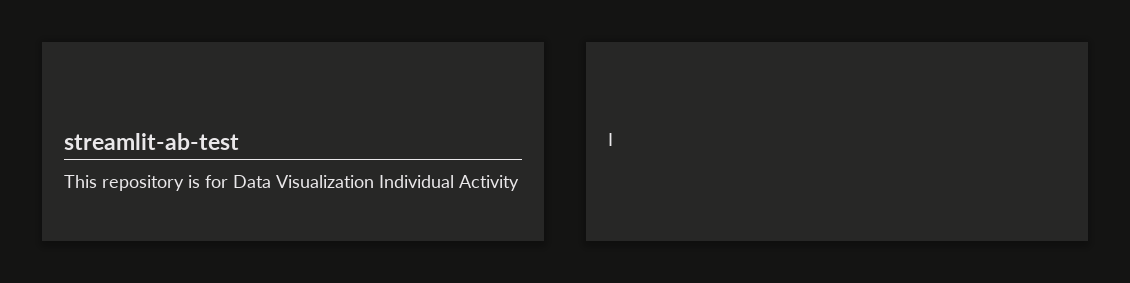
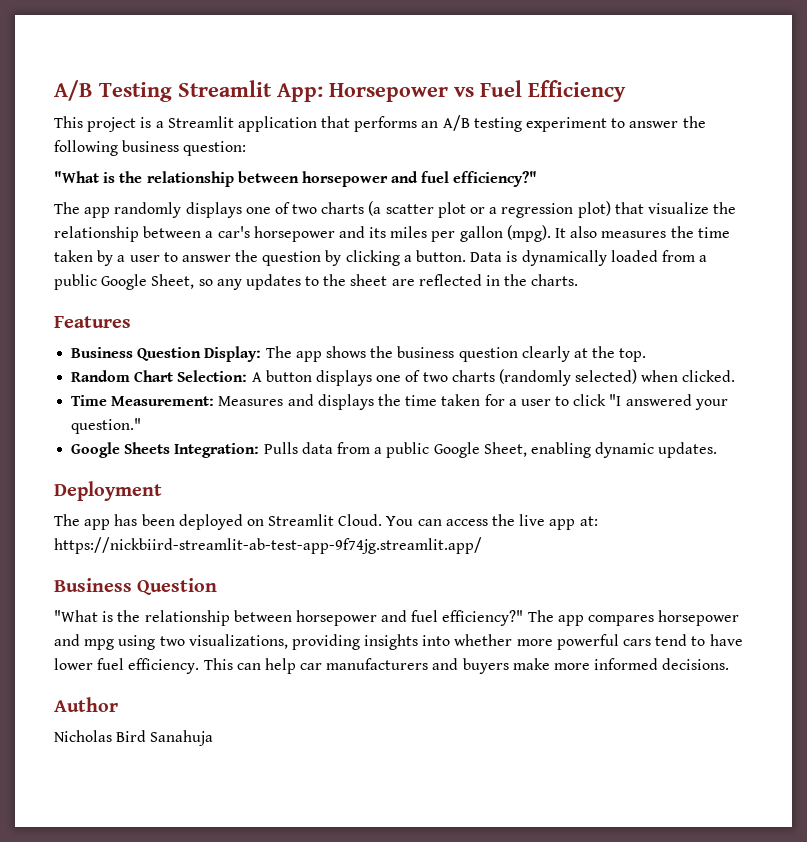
- streamlit-ab-test
- This repository is for Data Visualization Individual Activity I
+ A/B Testing Streamlit App: Horsepower vs Fuel Efficiency
+ This project is a Streamlit application that performs an A/B testing experiment to answer the following business question:
+ "What is the relationship between horsepower and fuel efficiency?"
+ The app randomly displays one of two charts (a scatter plot or a regression plot) that visualize the relationship between a car's horsepower and its miles per gallon (mpg). It also measures the time taken by a user to answer the question by clicking a button. Data is dynamically loaded from a public Google Sheet, so any updates to the sheet are reflected in the charts.
+ Features
+ Business Question Display: The app shows the business question clearly at the top.
+ Random Chart Selection: A button displays one of two charts (randomly selected) when clicked.
+ Time Measurement: Measures and displays the time taken for a user to click "I answered your question."
+ Google Sheets Integration: Pulls data from a public Google Sheet, enabling dynamic updates.
+ Deployment
+ The app has been deployed on Streamlit Cloud. You can access the live app at: https://nickbiird-streamlit-ab-test-app-9f74jg.streamlit.app/
+ Business Question
+ "What is the relationship between horsepower and fuel efficiency?" The app compares horsepower and mpg using two visualizations, providing insights into whether more powerful cars tend to have lower fuel efficiency. This can help car manufacturers and buyers make more informed decisions.
+ Author
+ Nicholas Bird Sanahuja

